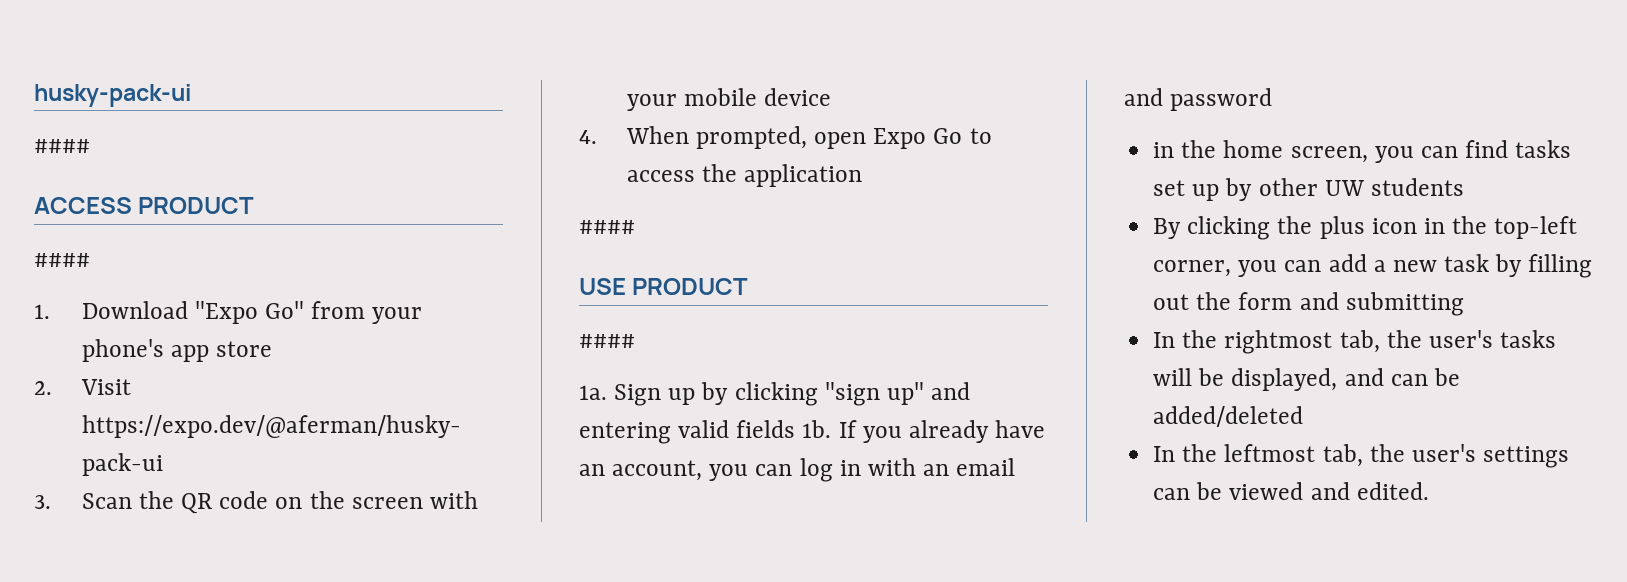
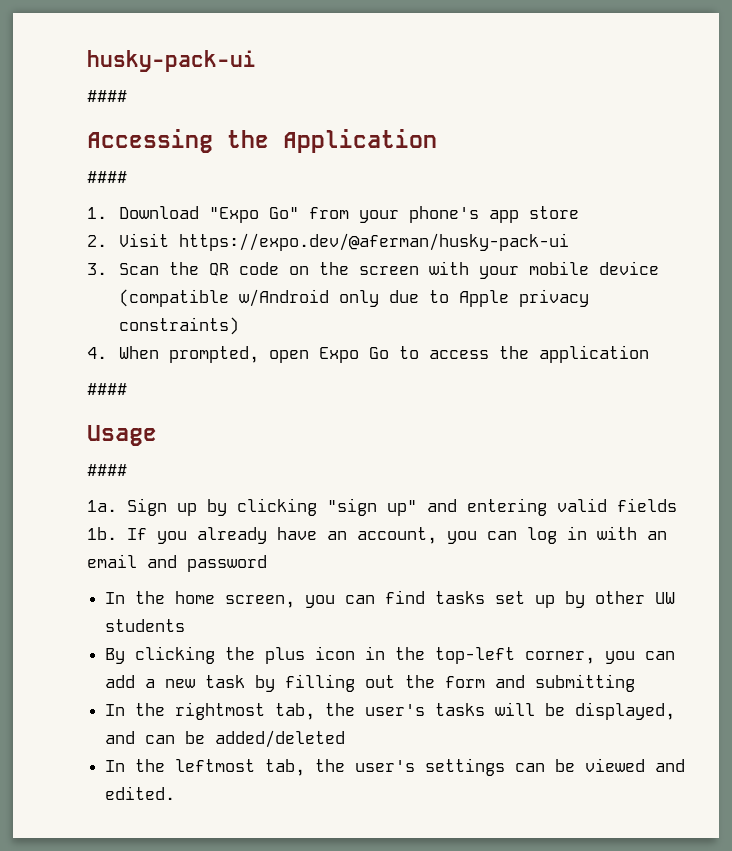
- ACCESS PRODUCT
+ Accessing the Application
- 3. Scan the QR code on the screen with your mobile device
+ 3. Scan the QR code on the screen with your mobile device (compatible w/Android only due to Apple privacy constraints)
- USE PRODUCT
+ Usage
- in the home screen, you can find tasks set up by other UW students
+ In the home screen, you can find tasks set up by other UW students

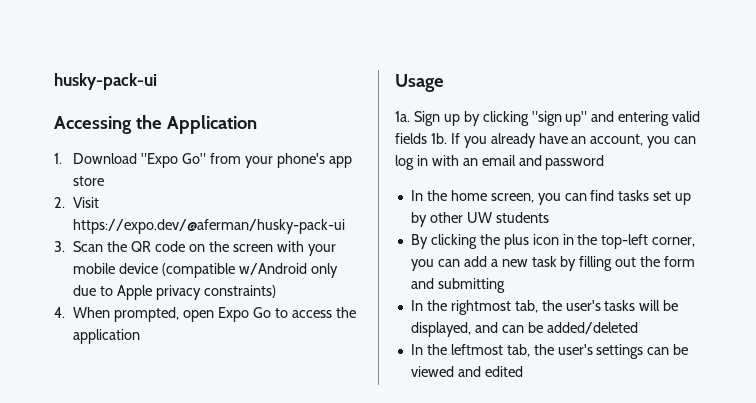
  husky-pack-ui
- ####
  Accessing the Application
- ####
  4. When prompted, open Expo Go to access the application
- ####
  Usage
- ####
- In the leftmost tab, the user's settings can be viewed and edited.
+ In the leftmost tab, the user's settings can be viewed and edited

